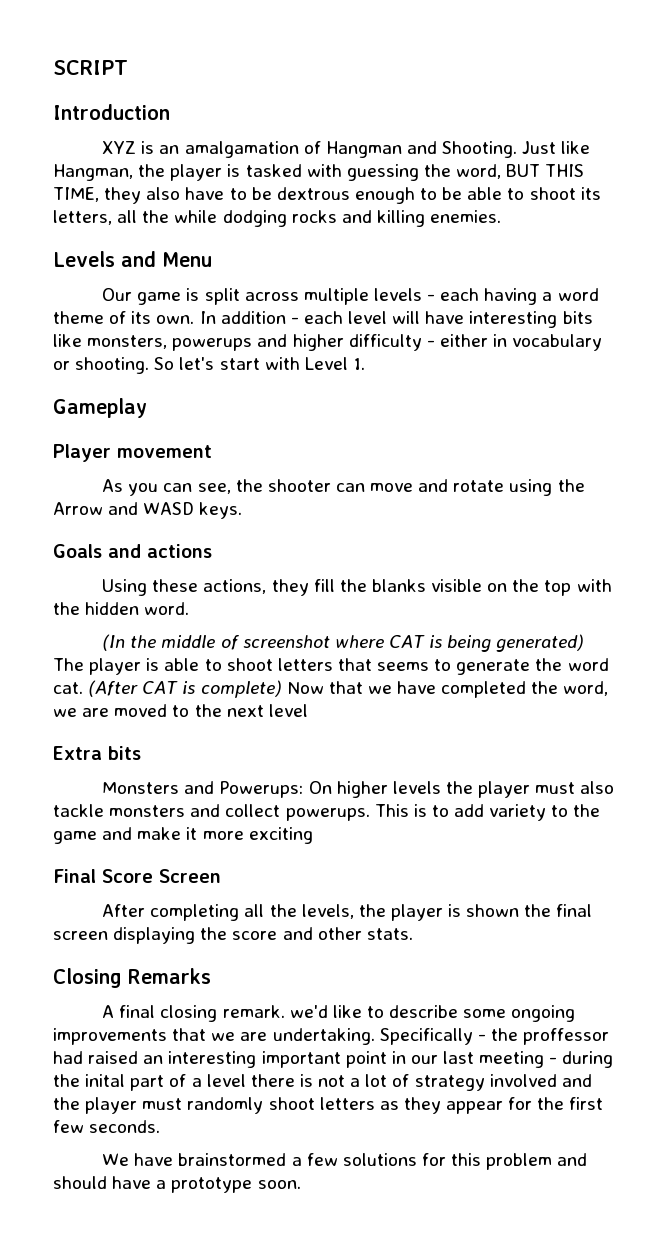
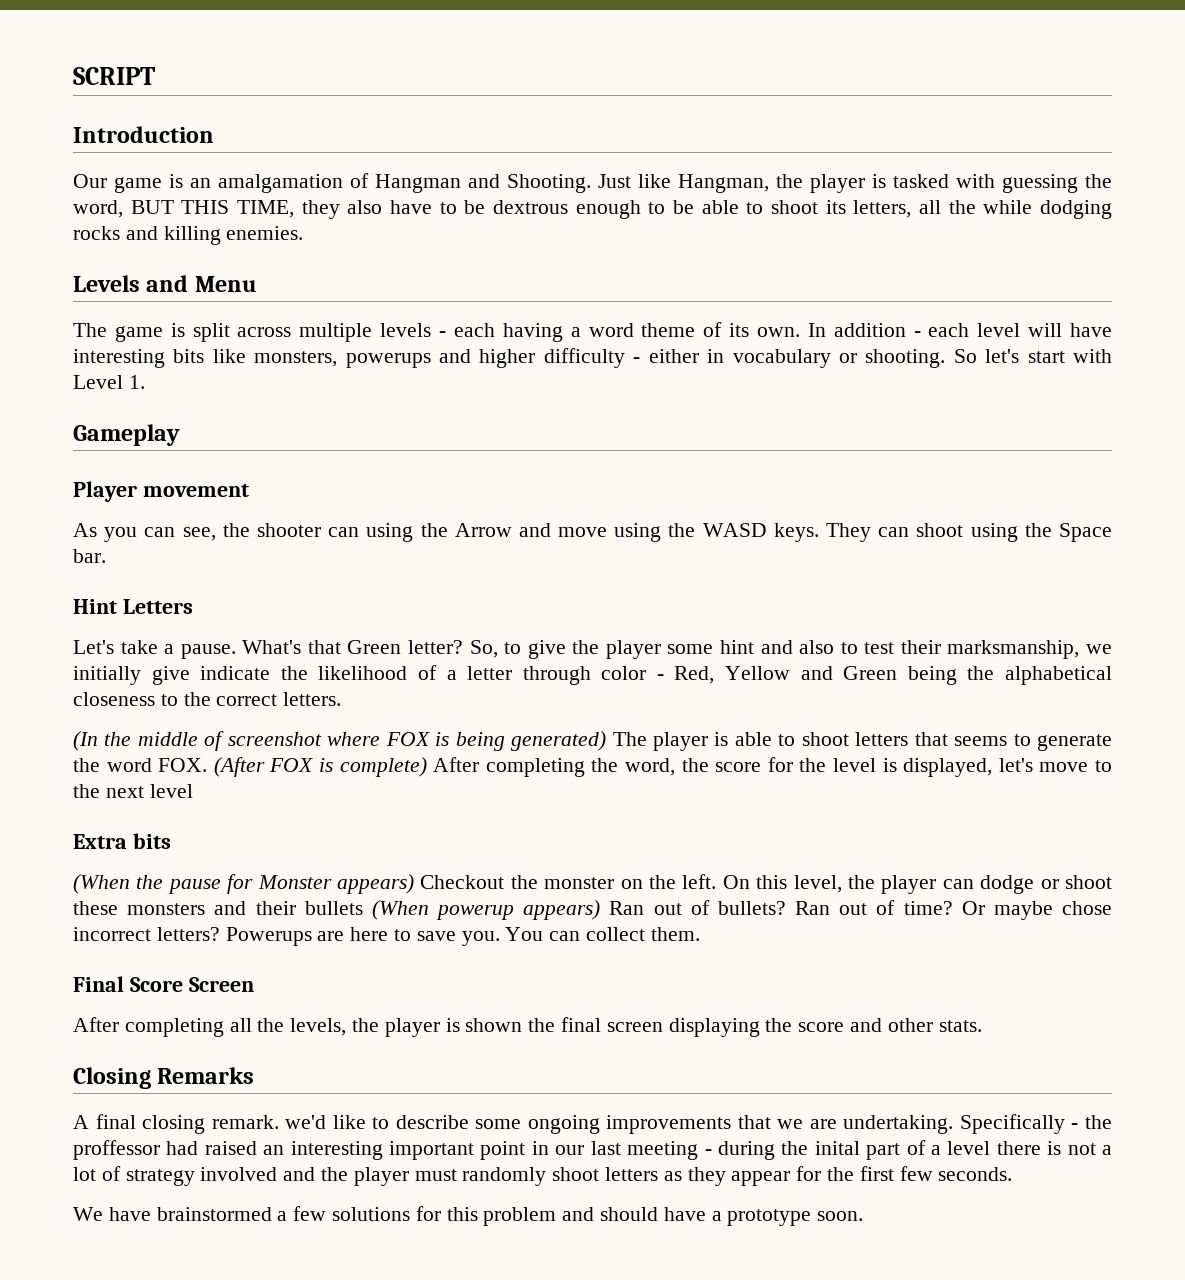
- XYZ is an amalgamation of Hangman and Shooting.
+ Our game is an amalgamation of Hangman and Shooting.
- Our game is split across multiple levels - each having a word theme of its own.
+ The game is split across multiple levels - each having a word theme of its own.
- As you can see, the shooter can move and rotate using the Arrow and WASD keys.
- Goals and actions
- Using these actions, they fill the blanks visible on the top with the hidden word.
+ As you can see, the shooter can using the Arrow and move using the WASD keys. They can shoot using the Space bar.
+ Hint Letters
+ Let's take a pause. What's that Green letter? So, to give the player some hint and also to test their marksmanship, we initially give indicate the likelihood of a letter through color - Red, Yellow and Green being the alphabetical closeness to the correct letters.
- (In the middle of screenshot where CAT is being generated) The player is able to shoot letters that seems to generate the word cat. (After CAT is complete) Now that we have completed the word, we are moved to the next level
+ (In the middle of screenshot where FOX is being generated) The player is able to shoot letters that seems to generate the word FOX. (After FOX is complete) After completing the word, the score for the level is displayed, let's move to the next level
- Monsters and Powerups: On higher levels the player must also tackle monsters and collect powerups. This is to add variety to the game and make it more exciting
+ (When the pause for Monster appears) Checkout the monster on the left. On this level, the player can dodge or shoot these monsters and their bullets (When powerup appears) Ran out of bullets? Ran out of time? Or maybe chose incorrect letters? Powerups are here to save you. You can collect them.

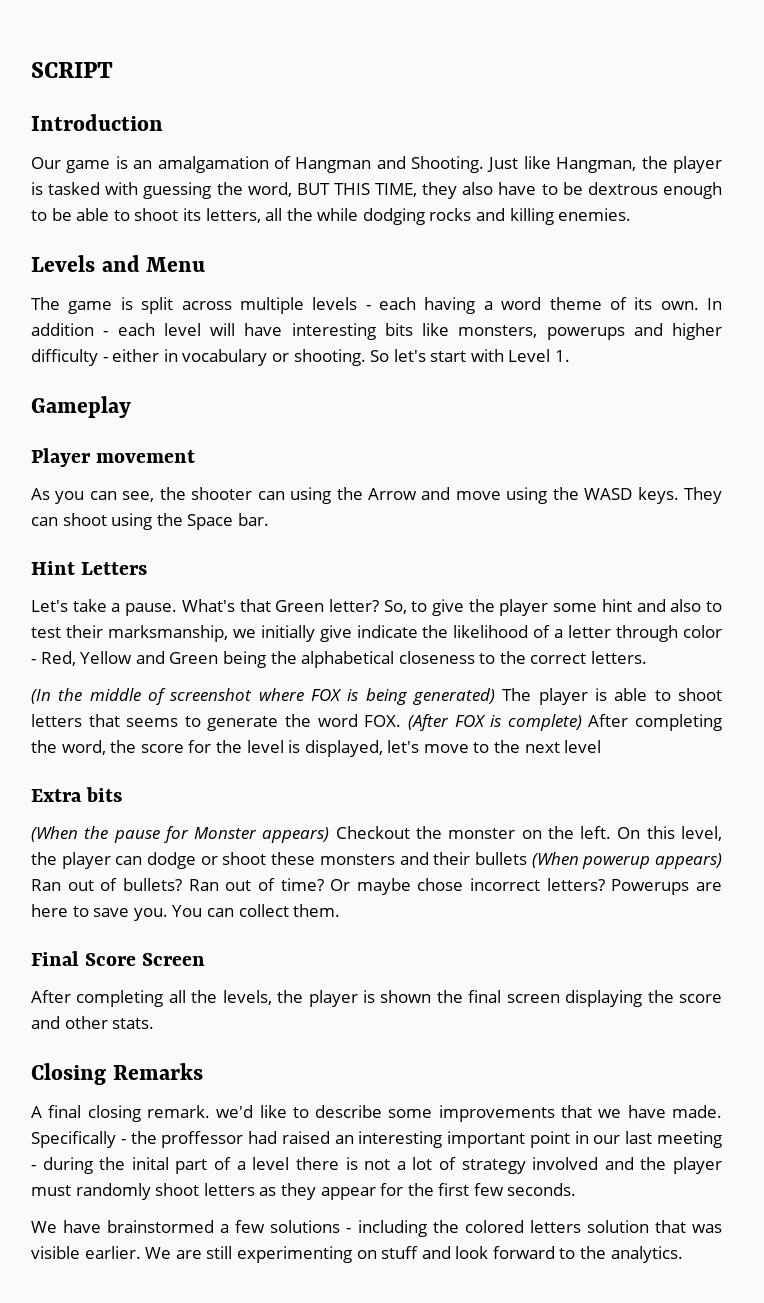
- A final closing remark. we'd like to describe some ongoing improvements that we are undertaking.
+ A final closing remark. we'd like to describe some improvements that we have made.
- We have brainstormed a few solutions for this problem and should have a prototype soon.
+ We have brainstormed a few solutions - including the colored letters solution that was visible earlier. We are still experimenting on stuff and look forward to the analytics.

